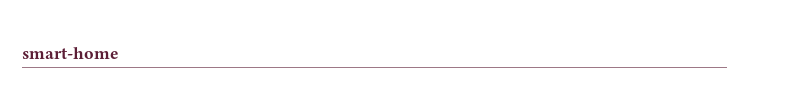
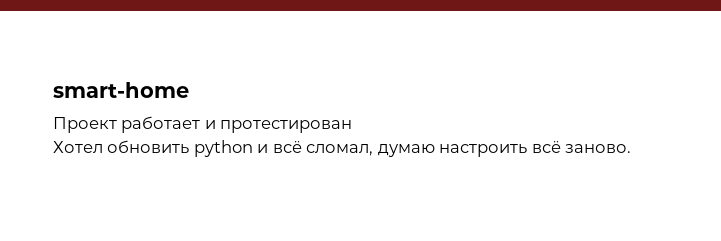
+ Проект работает и протестирован
+ Хотел обновить python и всё сломал, думаю настроить всё заново.

